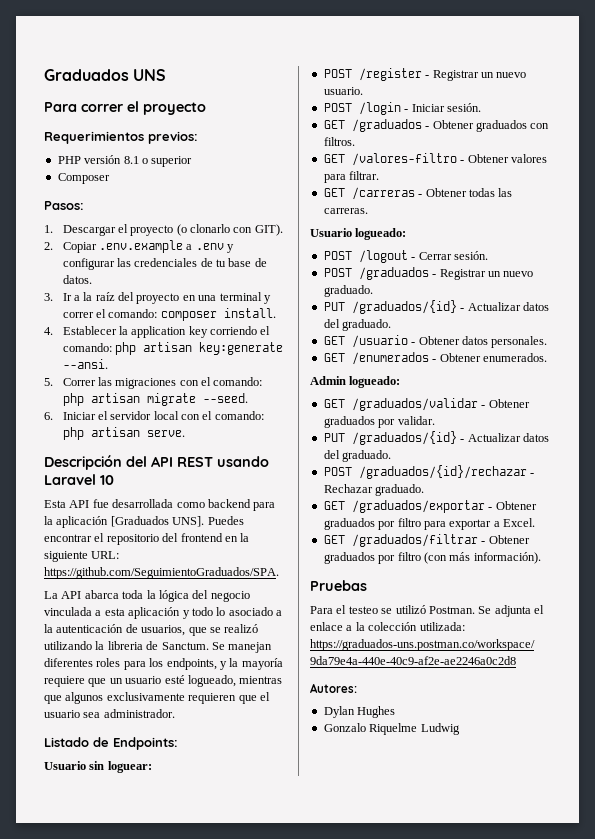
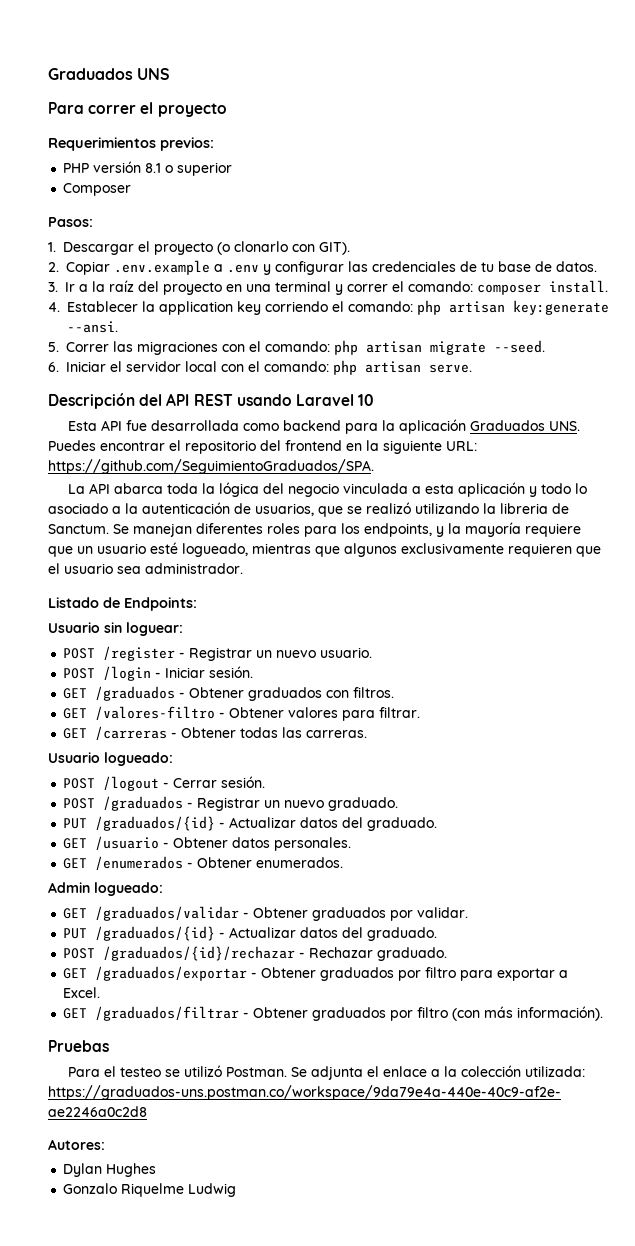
- Esta API fue desarrollada como backend para la aplicación [Graduados UNS]. Puedes encontrar el repositorio del frontend en la siguiente URL: https://github.com/SeguimientoGraduados/SPA.
+ Esta API fue desarrollada como backend para la aplicación Graduados UNS. Puedes encontrar el repositorio del frontend en la siguiente URL: https://github.com/SeguimientoGraduados/SPA.

